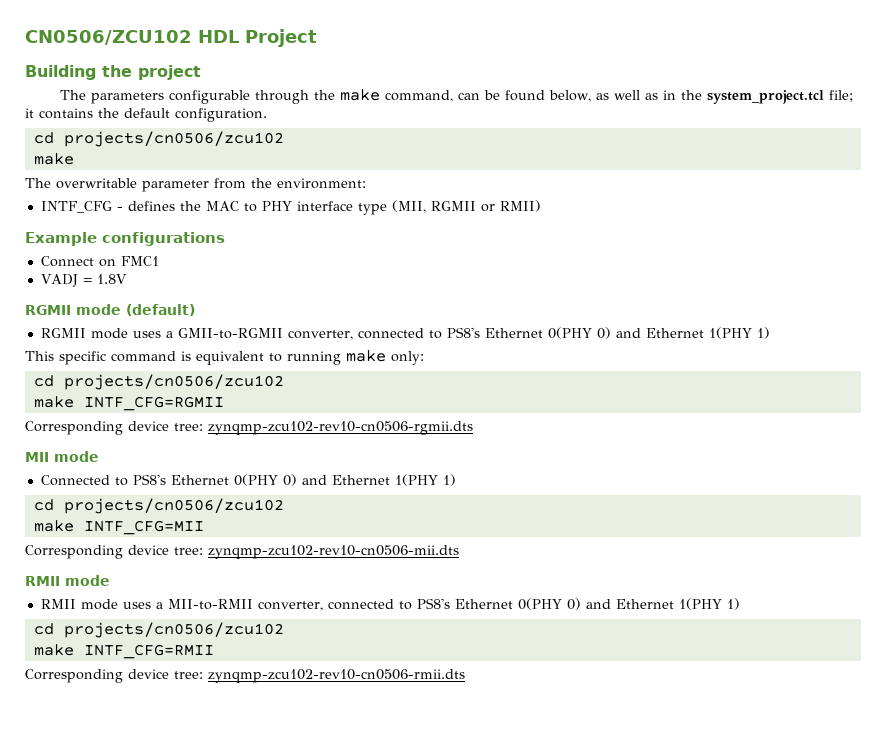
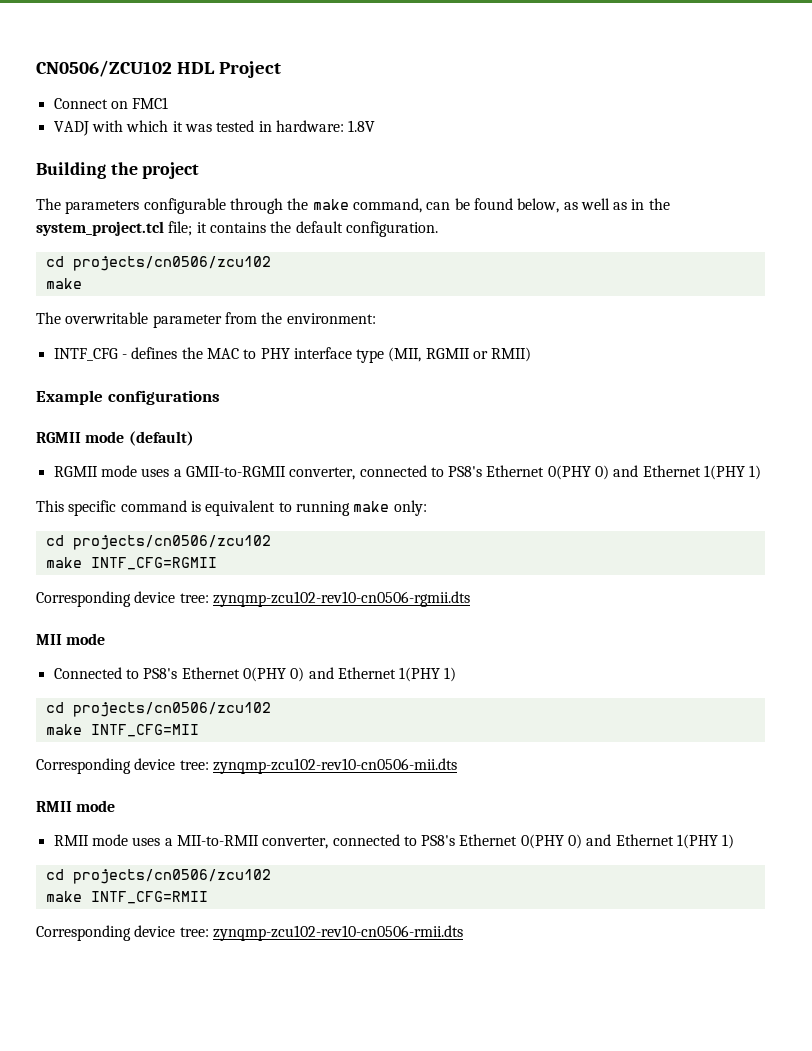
+ Connect on FMC1
+ VADJ with which it was tested in hardware: 1.8V
- Connect on FMC1
- VADJ = 1.8V

